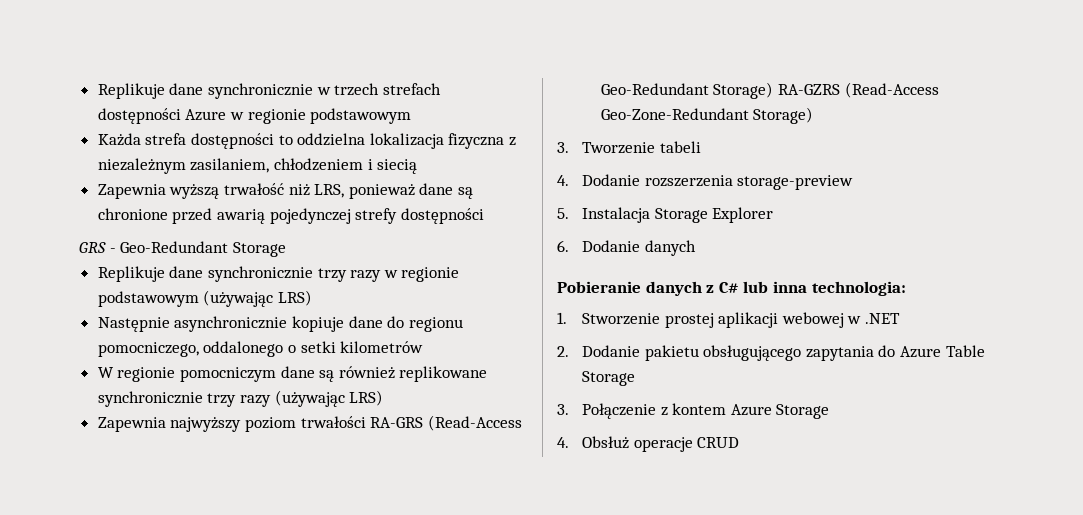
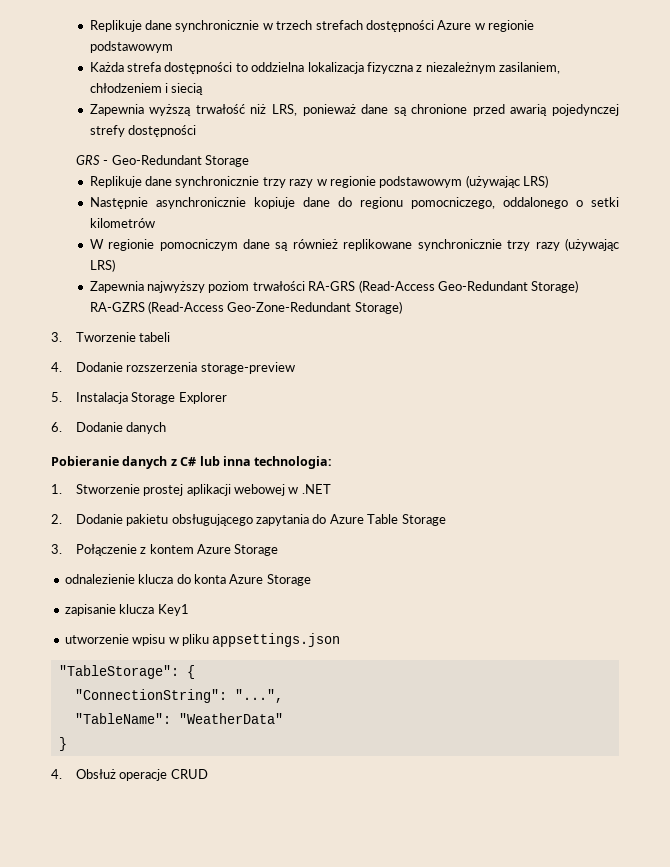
+ odnalezienie klucza do konta Azure Storage
+ zapisanie klucza Key1
+ utworzenie wpisu w pliku appsettings.json
+ "TableStorage": {
+ "ConnectionString": "...",
+ "TableName": "WeatherData"
+ }

